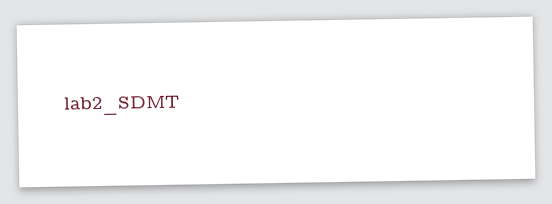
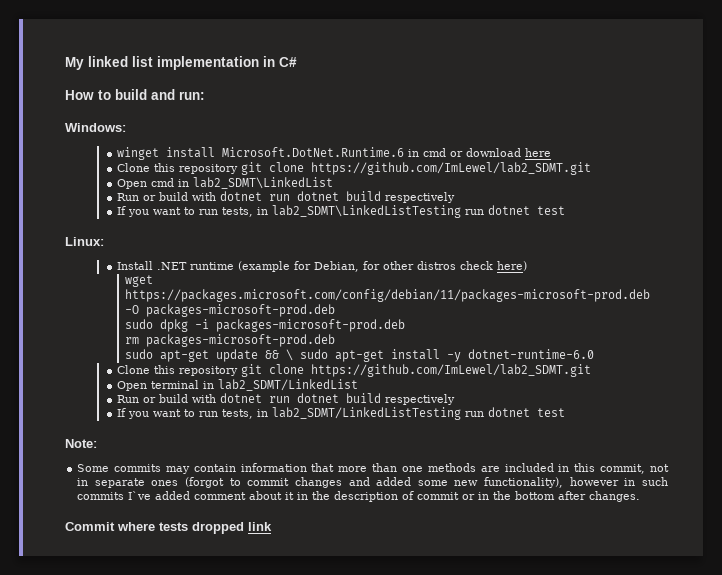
- lab2_SDMT
+ My linked list implementation in C#
+ How to build and run:
+ Windows:
+ winget install Microsoft.DotNet.Runtime.6 in cmd or download here
+ Clone this repository git clone https://github.com/ImLewel/lab2_SDMT.git
+ Open cmd in lab2_SDMT\LinkedList
+ Run or build with dotnet run dotnet build respectively
+ If you want to run tests, in lab2_SDMT\LinkedListTesting run dotnet test
+ Linux:
+ Install .NET runtime (example for Debian, for other distros check here)
+ wget https://packages.microsoft.com/config/debian/11/packages-microsoft-prod.deb -O packages-microsoft-prod.deb
+ sudo dpkg -i packages-microsoft-prod.deb
+ rm packages-microsoft-prod.deb
+ sudo apt-get update && \ sudo apt-get install -y dotnet-runtime-6.0
+ Clone this repository git clone https://github.com/ImLewel/lab2_SDMT.git
+ Open terminal in lab2_SDMT/LinkedList
+ Run or build with dotnet run dotnet build respectively
+ If you want to run tests, in lab2_SDMT/LinkedListTesting run dotnet test
+ Note:
+ Some commits may contain information that more than one methods are included in this commit, not in separate ones (forgot to commit changes and added some new functionality), however in such commits I`ve added comment about it in the description of commit or in the bottom after changes.
+ Commit where tests dropped link

